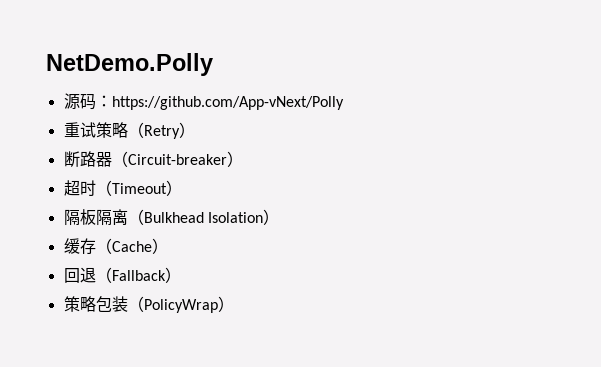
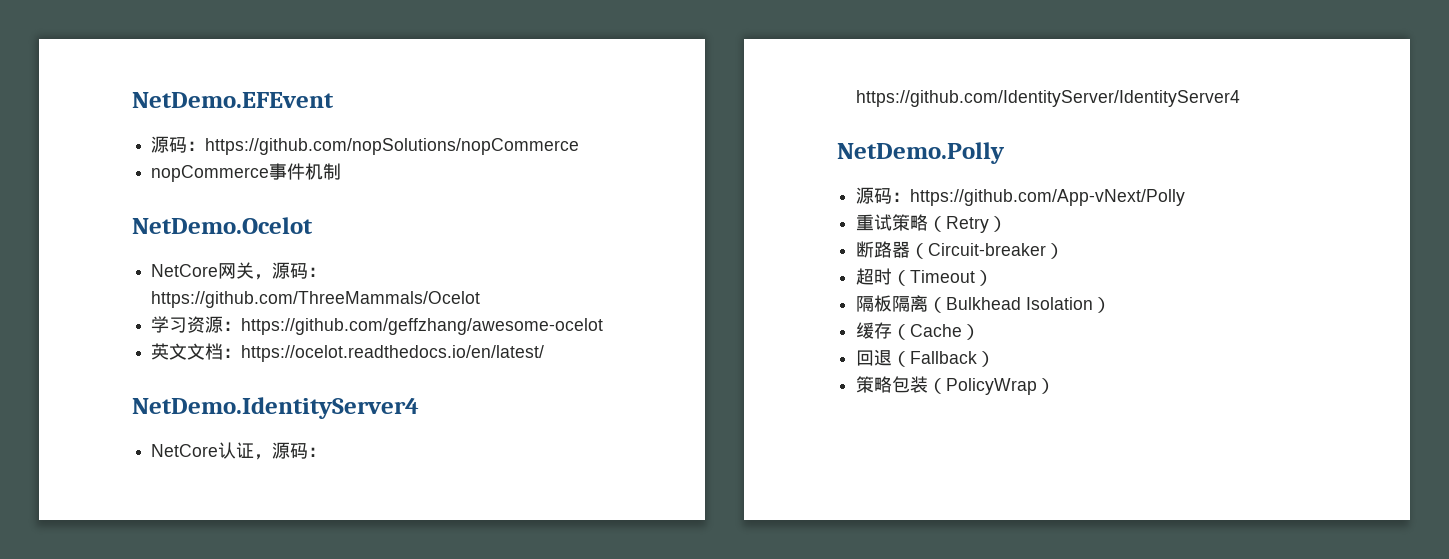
+ NetDemo.EFEvent
+ 源码：https://github.com/nopSolutions/nopCommerce
+ nopCommerce事件机制
+ NetDemo.Ocelot
+ NetCore网关，源码：https://github.com/ThreeMammals/Ocelot
+ 学习资源：https://github.com/geffzhang/awesome-ocelot
+ 英文文档：https://ocelot.readthedocs.io/en/latest/
+ NetDemo.IdentityServer4
+ NetCore认证，源码：https://github.com/IdentityServer/IdentityServer4

